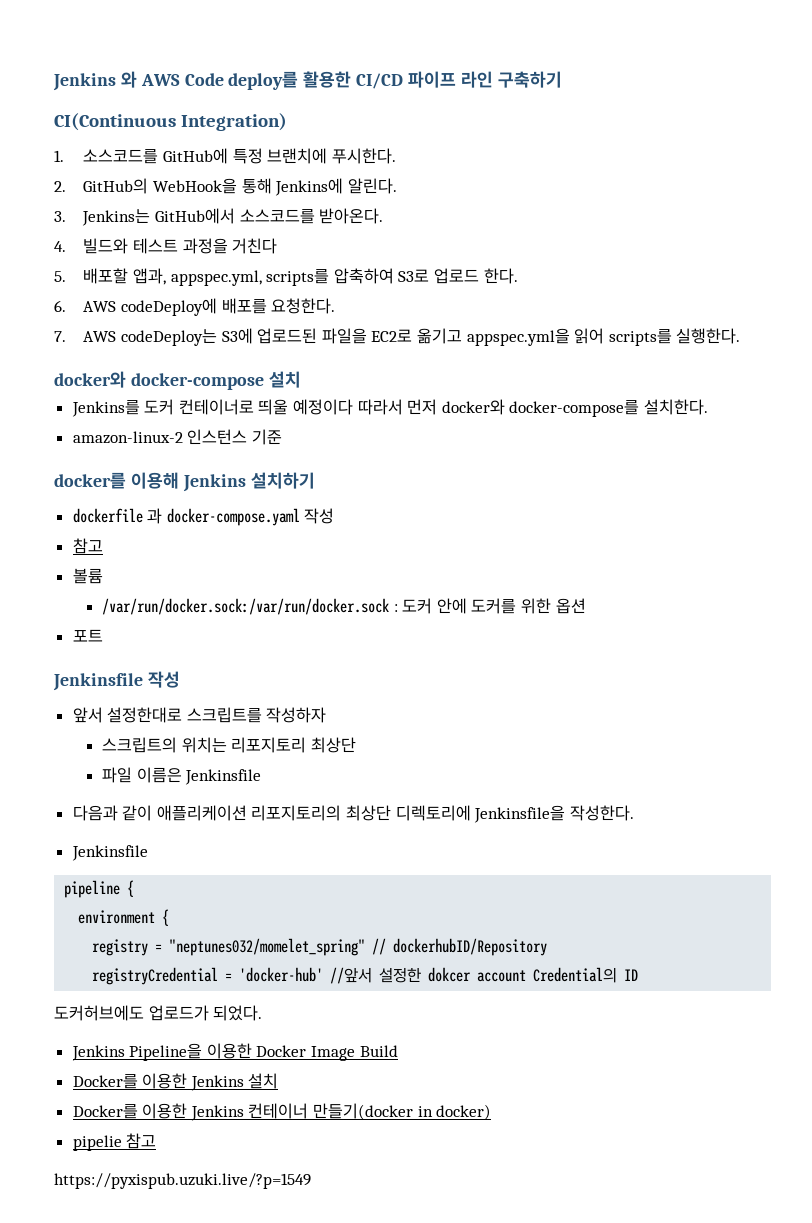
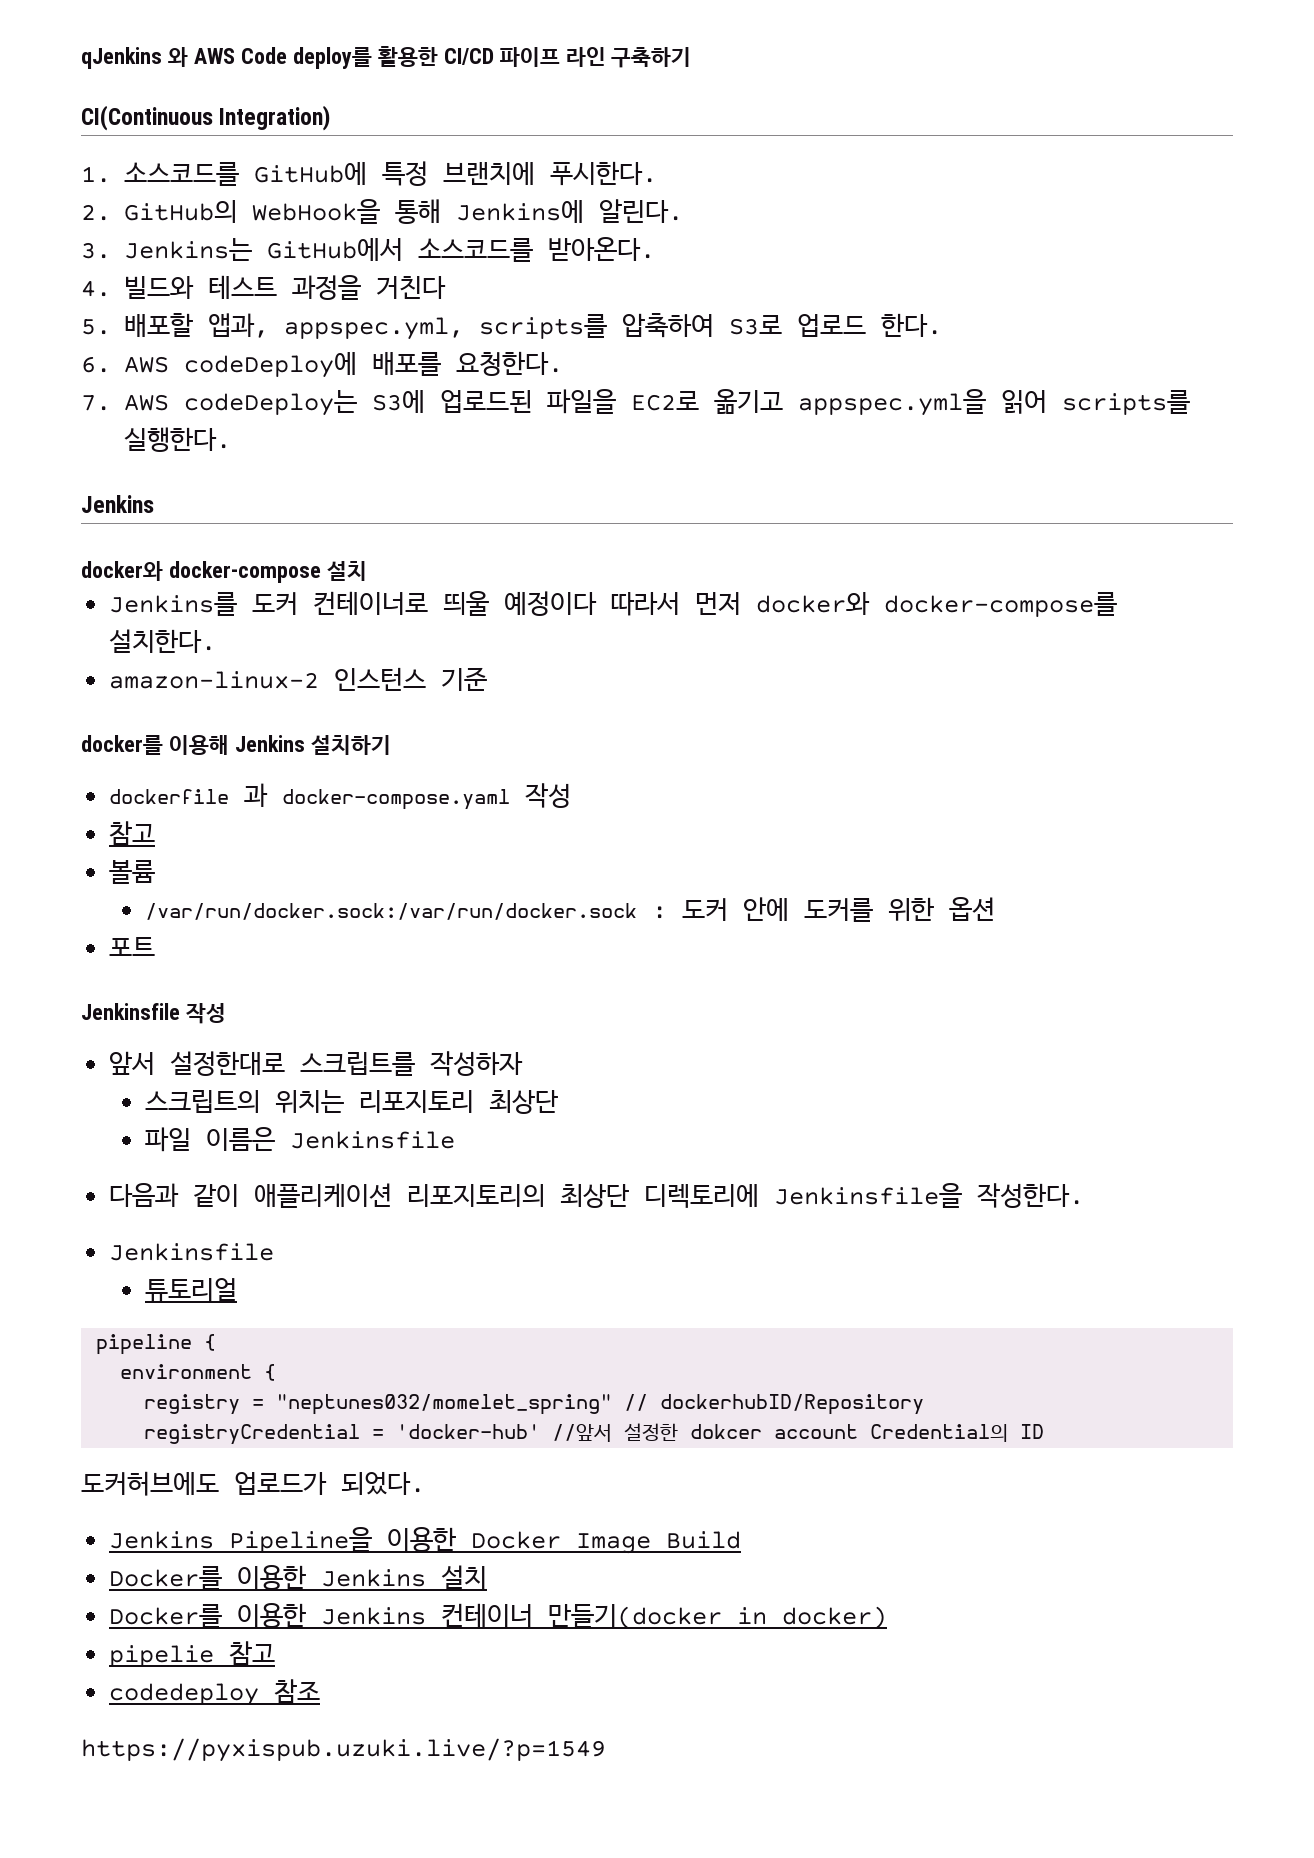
- Jenkins 와 AWS Code deploy를 활용한 CI/CD 파이프 라인 구축하기
+ qJenkins 와 AWS Code deploy를 활용한 CI/CD 파이프 라인 구축하기
  7. AWS codeDeploy는 S3에 업로드된 파일을 EC2로 옮기고 appspec.yml을 읽어 scripts를 실행한다.
+ Jenkins
+ 튜토리얼
+ codedeploy 참조

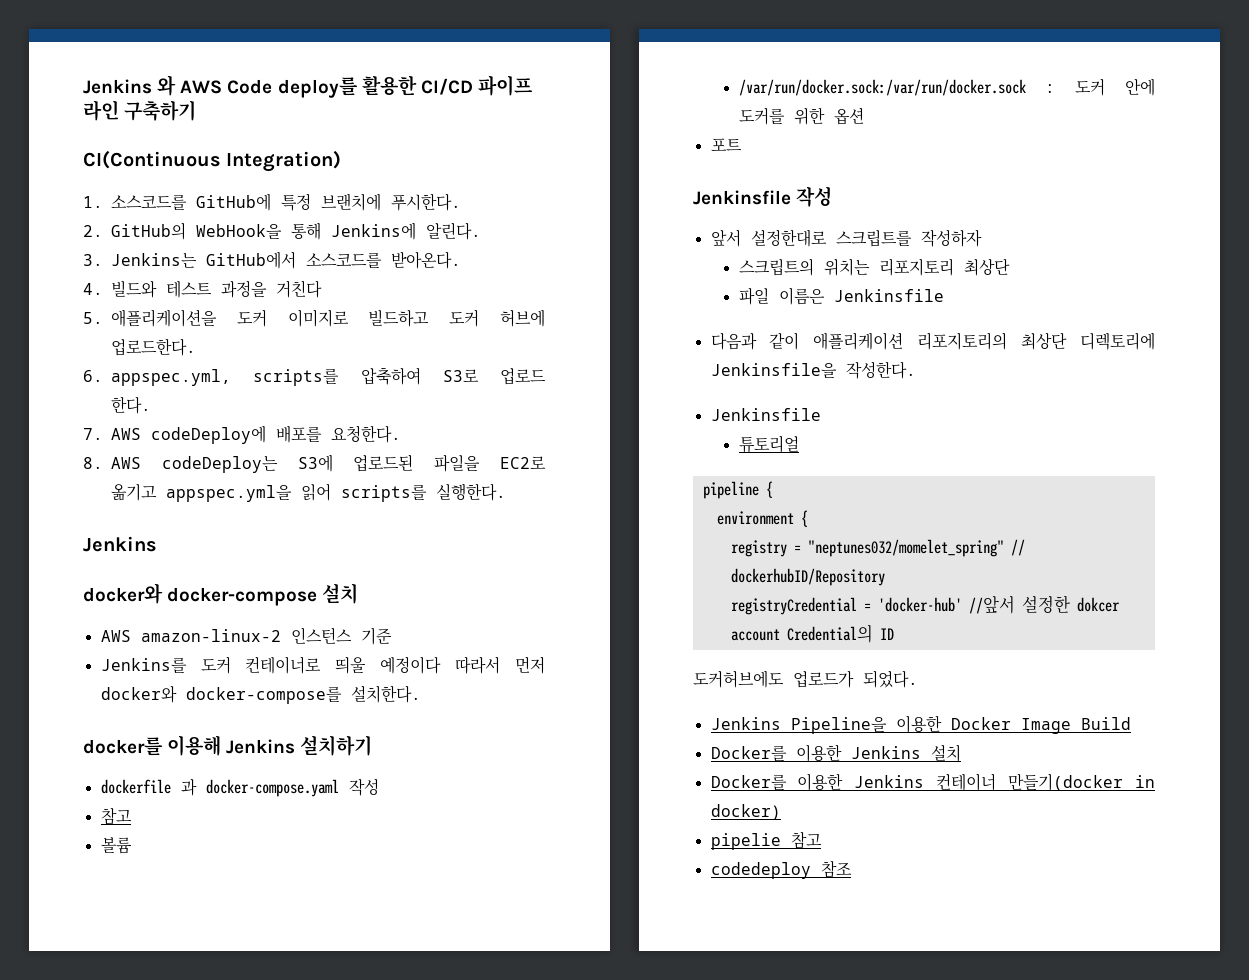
- qJenkins 와 AWS Code deploy를 활용한 CI/CD 파이프 라인 구축하기
+ Jenkins 와 AWS Code deploy를 활용한 CI/CD 파이프 라인 구축하기
- 5. 배포할 앱과, appspec.yml, scripts를 압축하여 S3로 업로드 한다.
+ 5. 애플리케이션을 도커 이미지로 빌드하고 도커 허브에 업로드한다.
+ 6. appspec.yml, scripts를 압축하여 S3로 업로드 한다.
- 6. AWS codeDeploy에 배포를 요청한다.
+ 7. AWS codeDeploy에 배포를 요청한다.
- 7. AWS codeDeploy는 S3에 업로드된 파일을 EC2로 옮기고 appspec.yml을 읽어 scripts를 실행한다.
+ 8. AWS codeDeploy는 S3에 업로드된 파일을 EC2로 옮기고 appspec.yml을 읽어 scripts를 실행한다.
+ AWS amazon-linux-2 인스턴스 기준
- amazon-linux-2 인스턴스 기준
- https://pyxispub.uzuki.live/?p=1549

